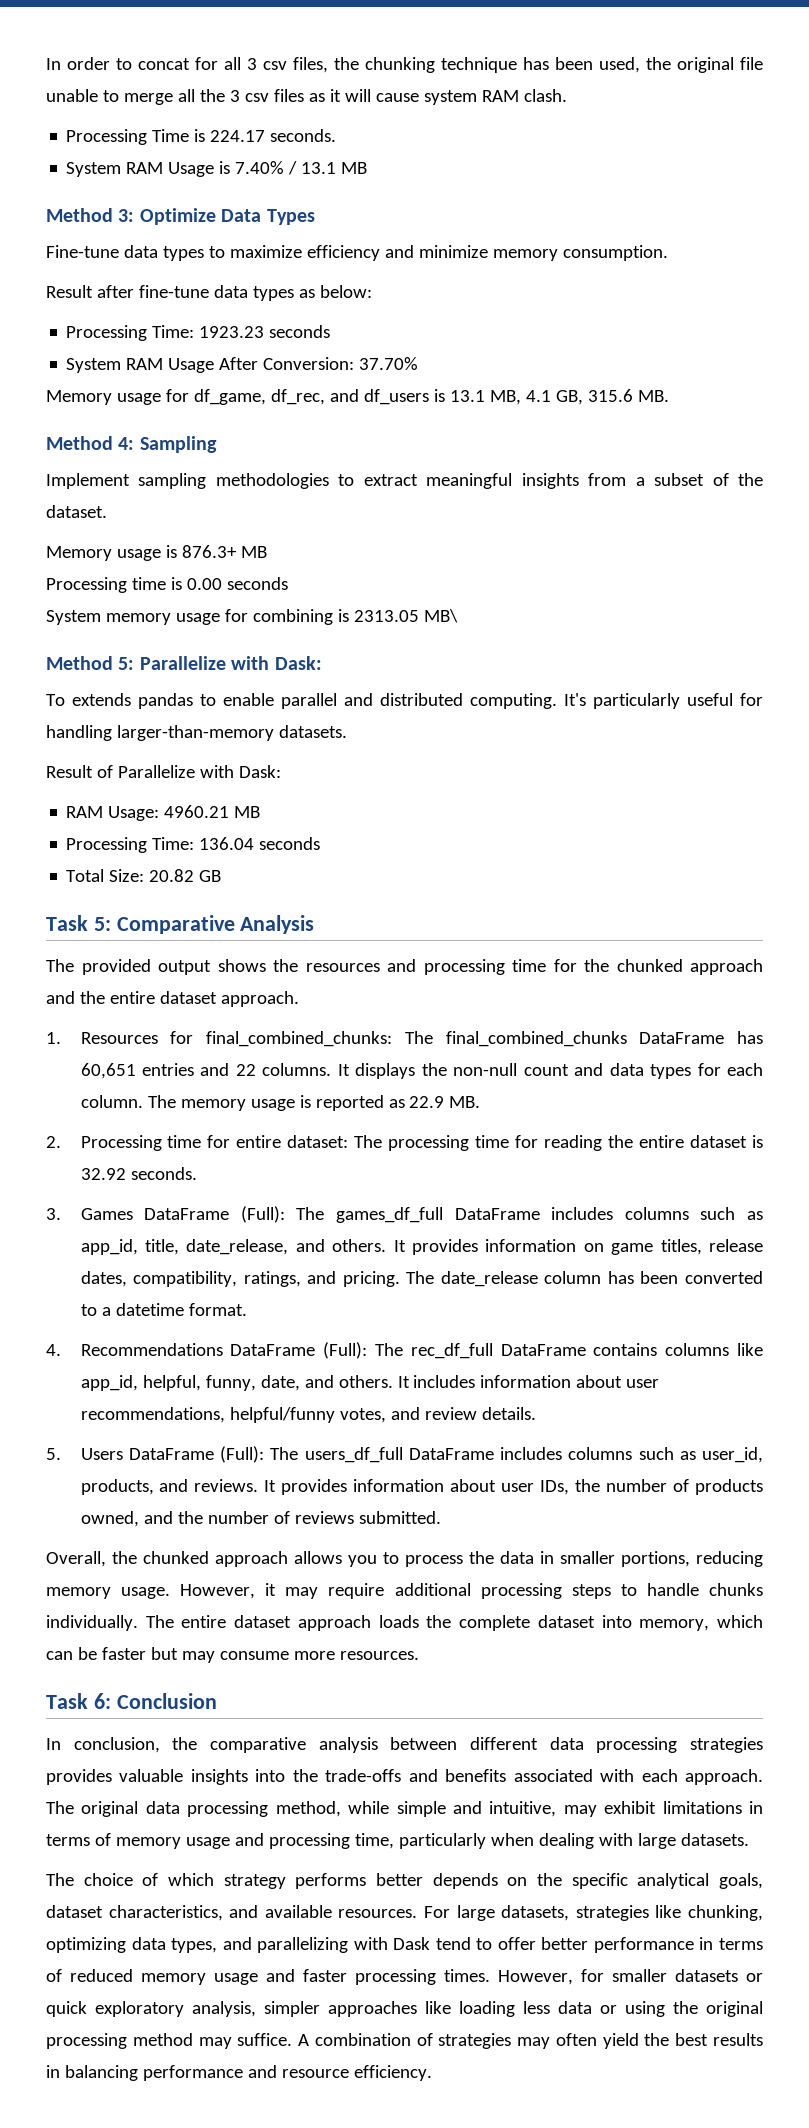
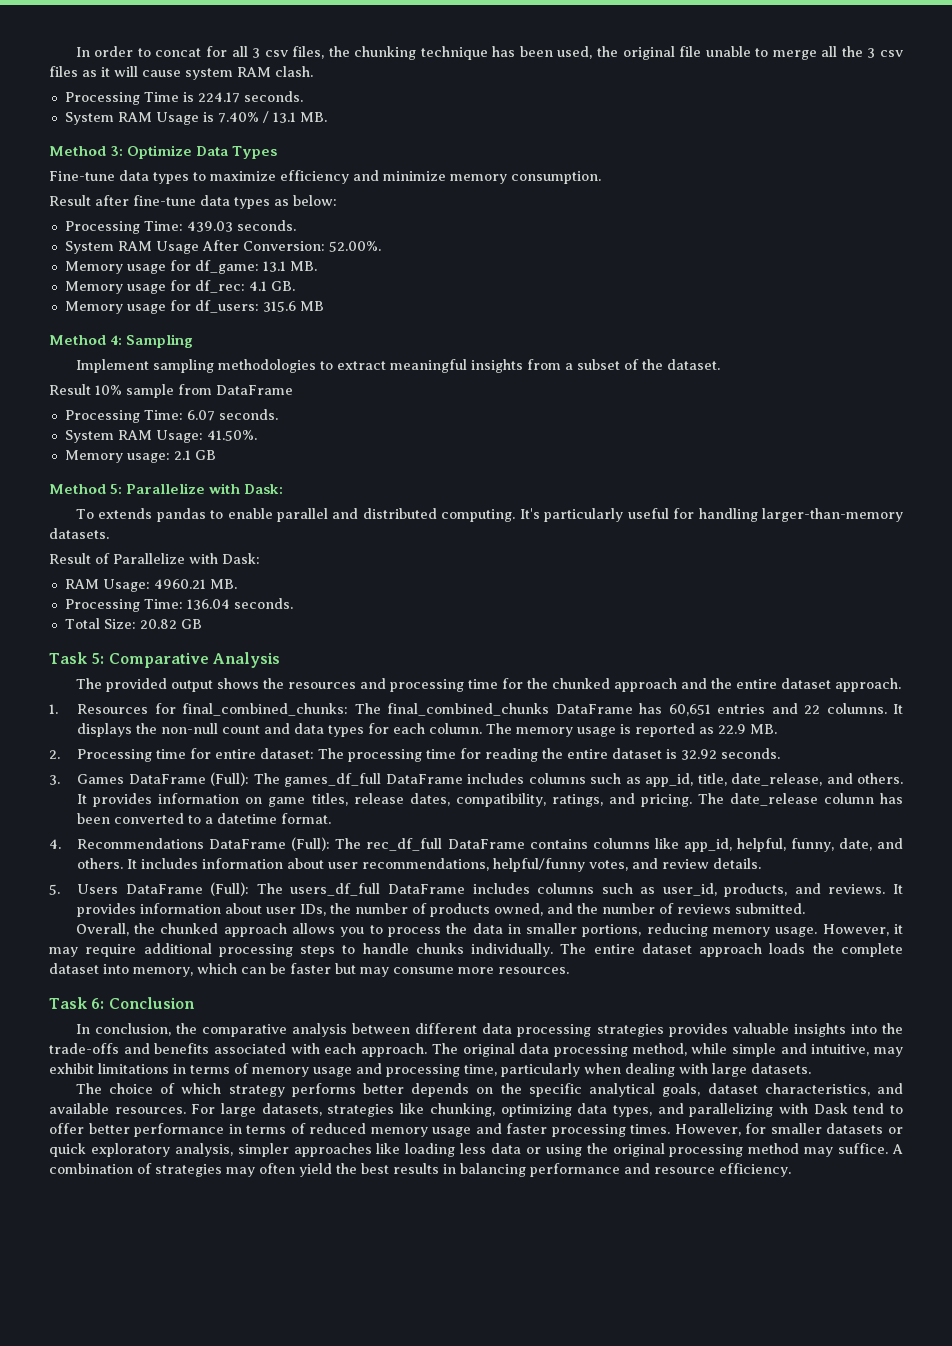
- System RAM Usage is 7.40% / 13.1 MB
+ System RAM Usage is 7.40% / 13.1 MB.
- Processing Time: 1923.23 seconds
+ Processing Time: 439.03 seconds.
- System RAM Usage After Conversion: 37.70%
- Memory usage for df_game, df_rec, and df_users is 13.1 MB, 4.1 GB, 315.6 MB.
+ System RAM Usage After Conversion: 52.00%.
+ Memory usage for df_game: 13.1 MB.
+ Memory usage for df_rec: 4.1 GB.
+ Memory usage for df_users: 315.6 MB
- Memory usage is 876.3+ MB
- Processing time is 0.00 seconds
- System memory usage for combining is 2313.05 MB\
+ Result 10% sample from DataFrame
+ Processing Time: 6.07 seconds.
+ System RAM Usage: 41.50%.
+ Memory usage: 2.1 GB
- RAM Usage: 4960.21 MB
+ RAM Usage: 4960.21 MB.
- Processing Time: 136.04 seconds
+ Processing Time: 136.04 seconds.

